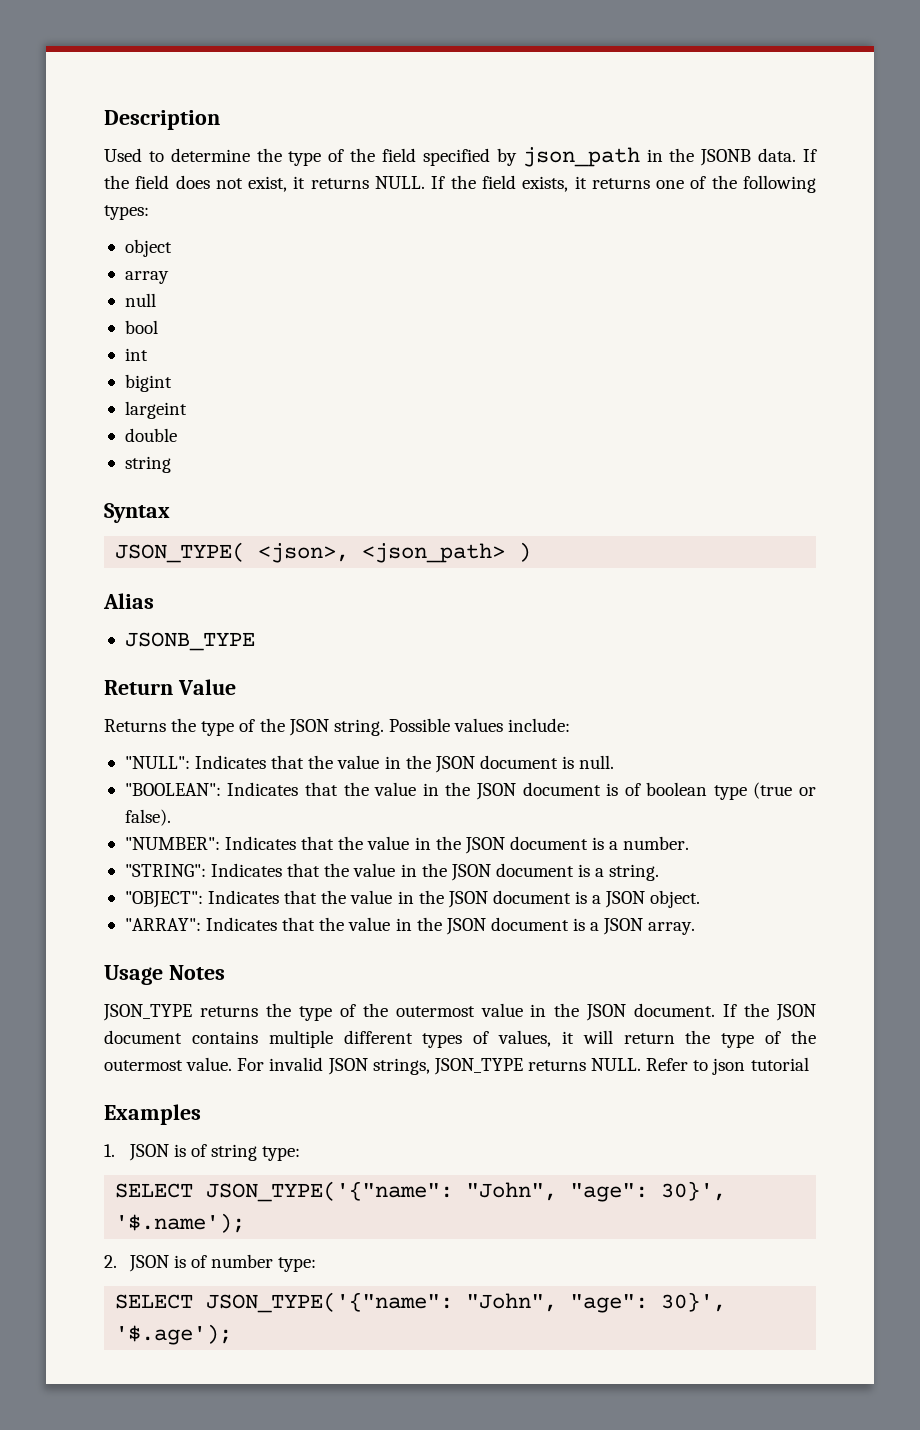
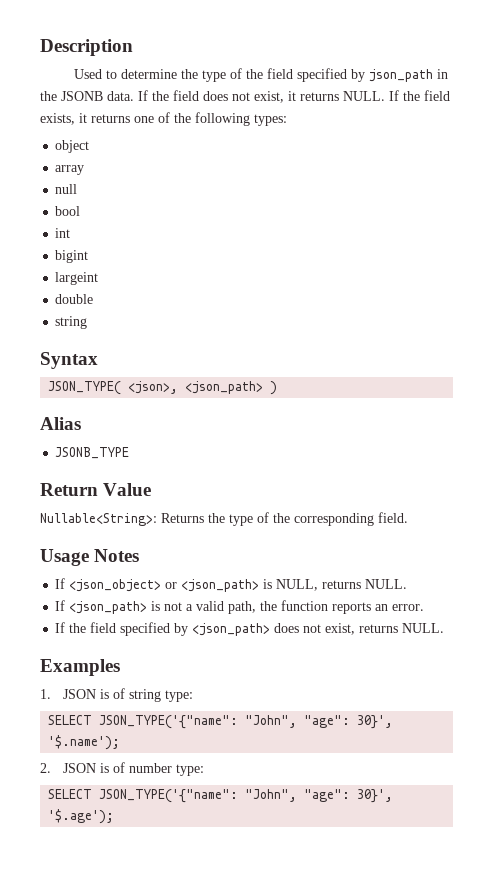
- Returns the type of the JSON string. Possible values include:
- "NULL": Indicates that the value in the JSON document is null.
- "BOOLEAN": Indicates that the value in the JSON document is of boolean type (true or false).
- "NUMBER": Indicates that the value in the JSON document is a number.
- "STRING": Indicates that the value in the JSON document is a string.
- "OBJECT": Indicates that the value in the JSON document is a JSON object.
- "ARRAY": Indicates that the value in the JSON document is a JSON array.
+ Nullable<String>: Returns the type of the corresponding field.
  Usage Notes
- JSON_TYPE returns the type of the outermost value in the JSON document. If the JSON document contains multiple different types of values, it will return the type of the outermost value. For invalid JSON strings, JSON_TYPE returns NULL. Refer to json tutorial
+ If <json_object> or <json_path> is NULL, returns NULL.
+ If <json_path> is not a valid path, the function reports an error.
+ If the field specified by <json_path> does not exist, returns NULL.

